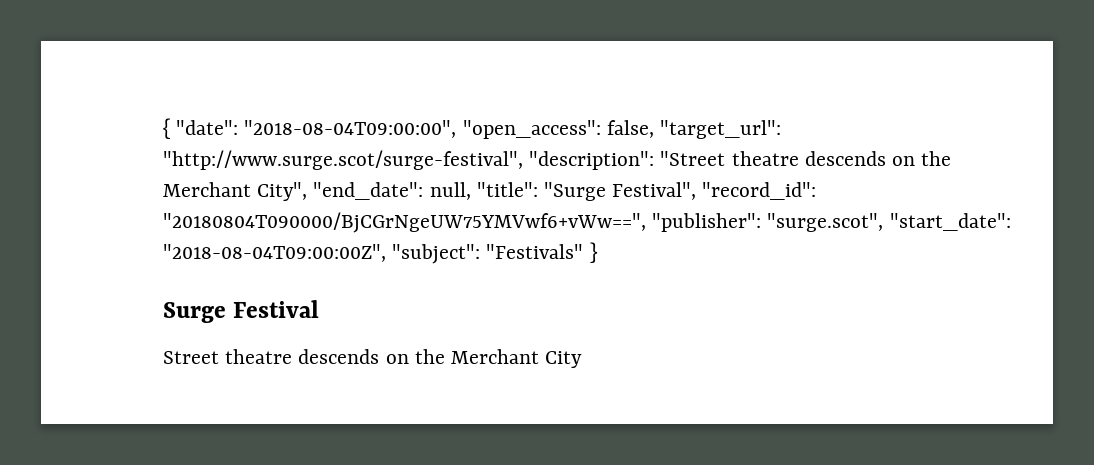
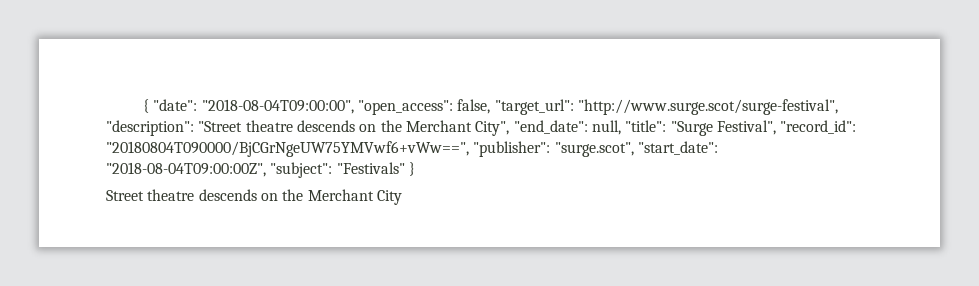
- Surge Festival

